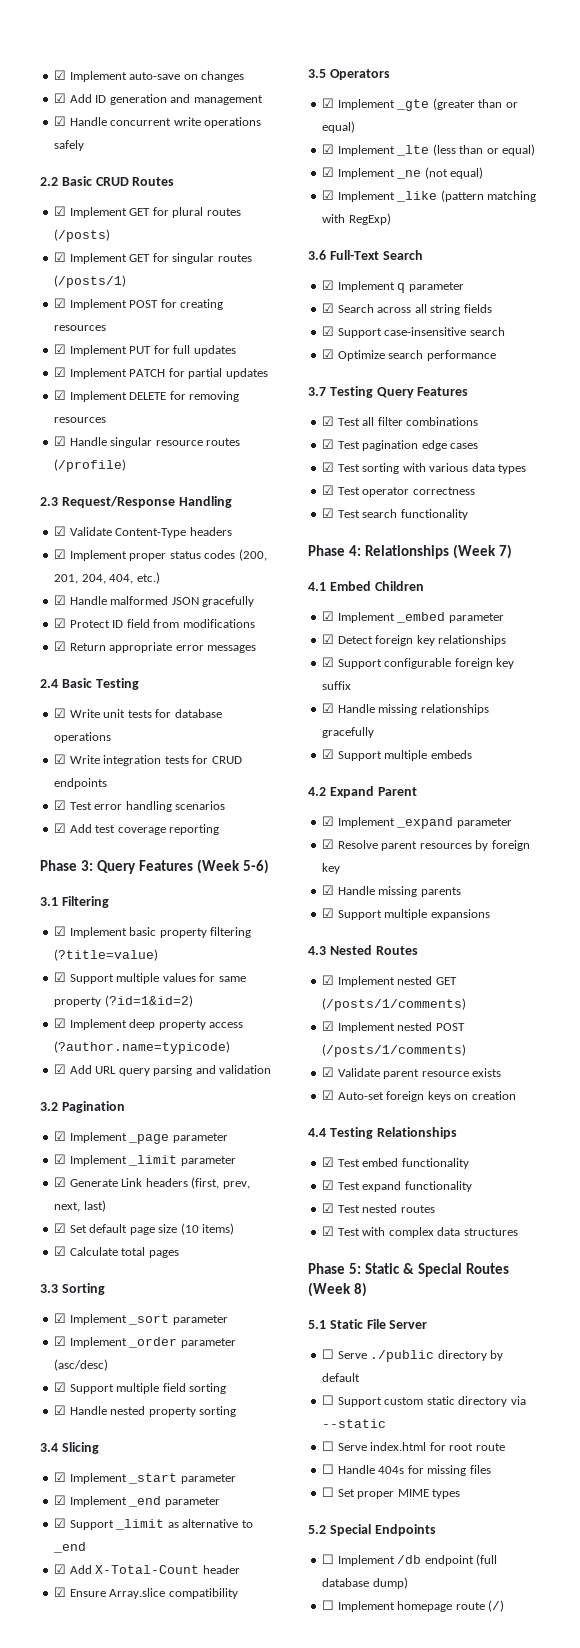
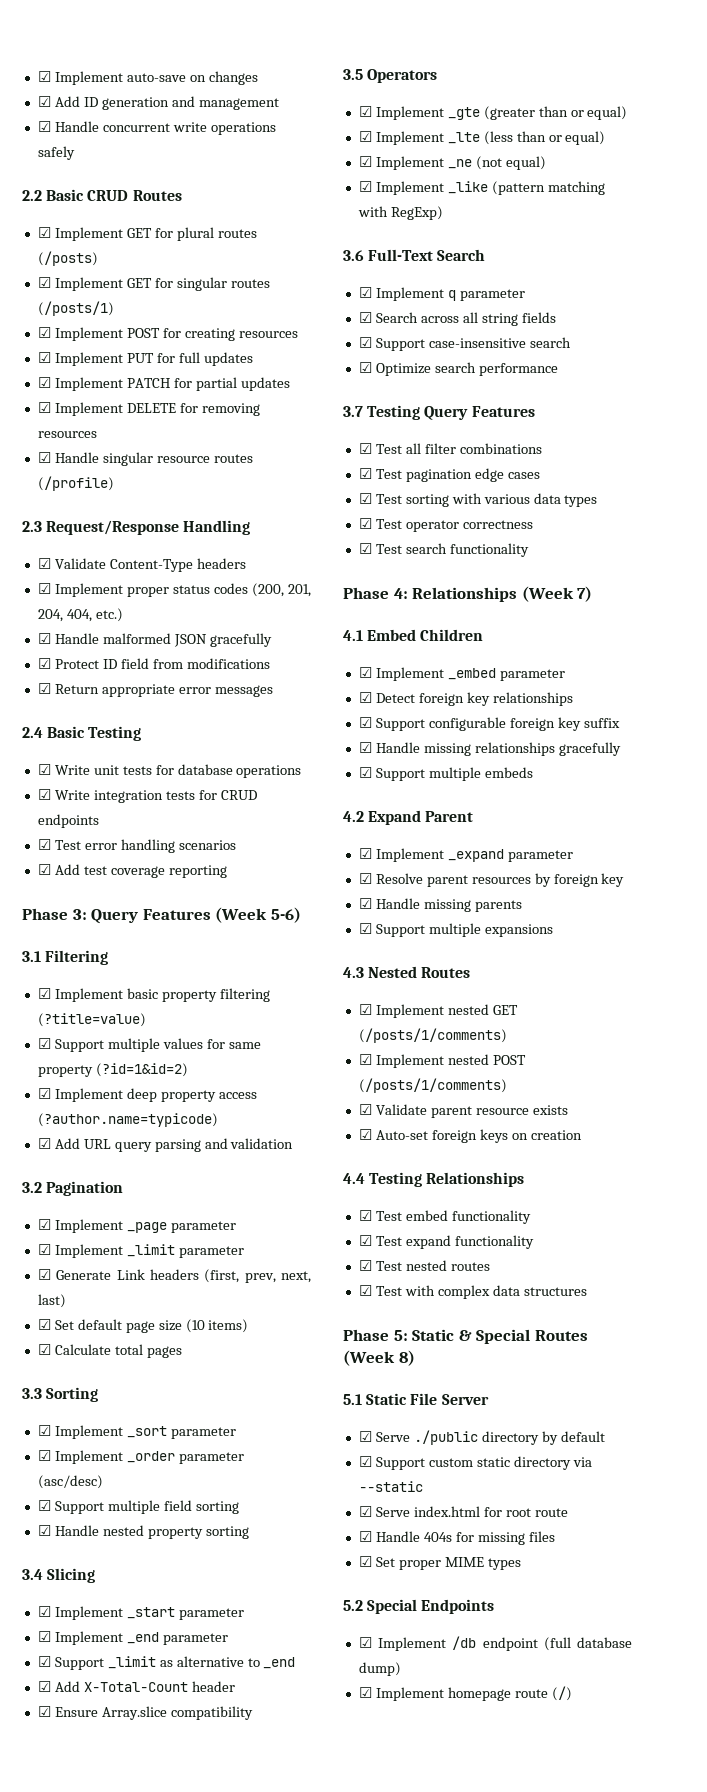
- ☐ Serve ./public directory by default
+ ☑ Serve ./public directory by default
- ☐ Support custom static directory via --static
+ ☑ Support custom static directory via --static
- ☐ Serve index.html for root route
+ ☑ Serve index.html for root route
- ☐ Handle 404s for missing files
+ ☑ Handle 404s for missing files
- ☐ Set proper MIME types
+ ☑ Set proper MIME types
- ☐ Implement /db endpoint (full database dump)
+ ☑ Implement /db endpoint (full database dump)
- ☐ Implement homepage route (/)
+ ☑ Implement homepage route (/)

